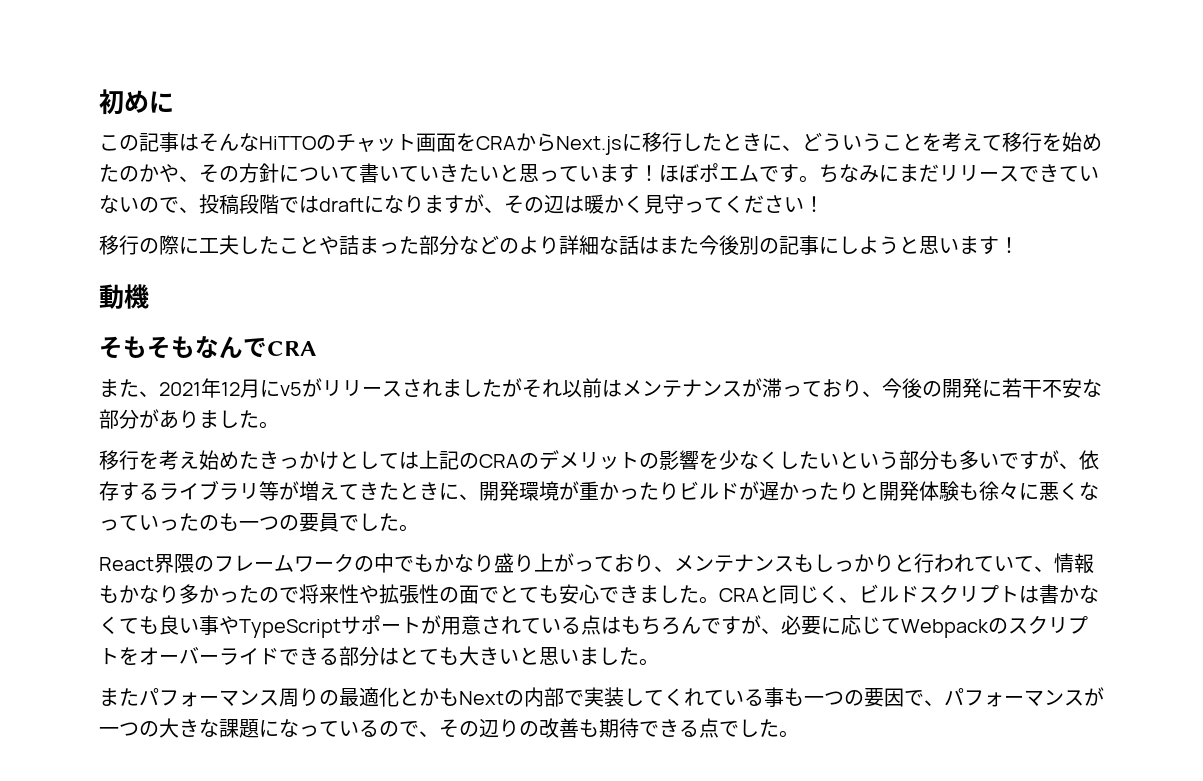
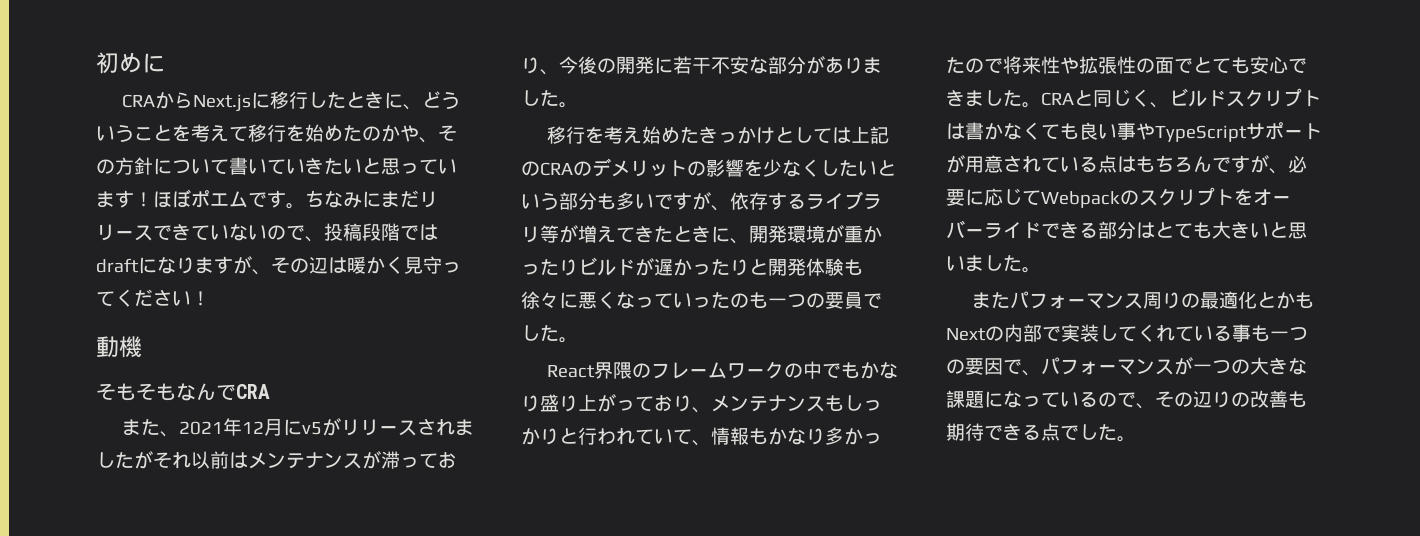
- この記事はそんなHiTTOのチャット画面をCRAからNext.jsに移行したときに、どういうことを考えて移行を始めたのかや、その方針について書いていきたいと思っています！
+ CRAからNext.jsに移行したときに、どういうことを考えて移行を始めたのかや、その方針について書いていきたいと思っています！
- 移行の際に工夫したことや詰まった部分などのより詳細な話はまた今後別の記事にしようと思います！

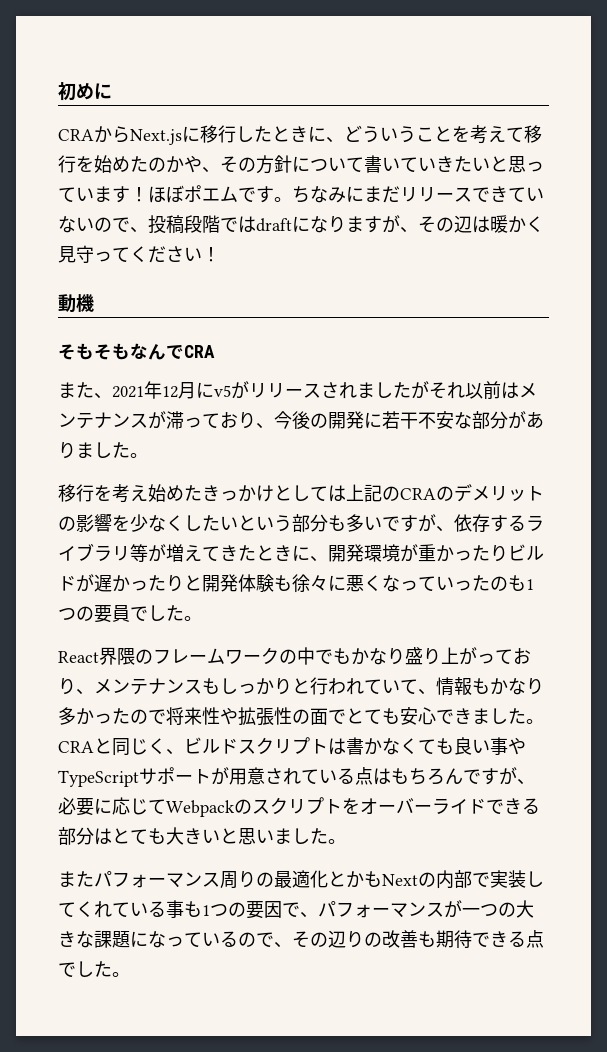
- 移行を考え始めたきっかけとしては上記のCRAのデメリットの影響を少なくしたいという部分も多いですが、依存するライブラリ等が増えてきたときに、開発環境が重かったりビルドが遅かったりと開発体験も徐々に悪くなっていったのも一つの要員でした。
+ 移行を考え始めたきっかけとしては上記のCRAのデメリットの影響を少なくしたいという部分も多いですが、依存するライブラリ等が増えてきたときに、開発環境が重かったりビルドが遅かったりと開発体験も徐々に悪くなっていったのも1つの要員でした。
- またパフォーマンス周りの最適化とかもNextの内部で実装してくれている事も一つの要因で、パフォーマンスが一つの大きな課題になっているので、その辺りの改善も期待できる点でした。
+ またパフォーマンス周りの最適化とかもNextの内部で実装してくれている事も1つの要因で、パフォーマンスが一つの大きな課題になっているので、その辺りの改善も期待できる点でした。

